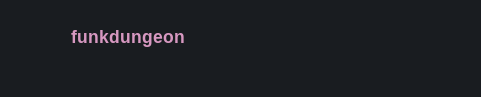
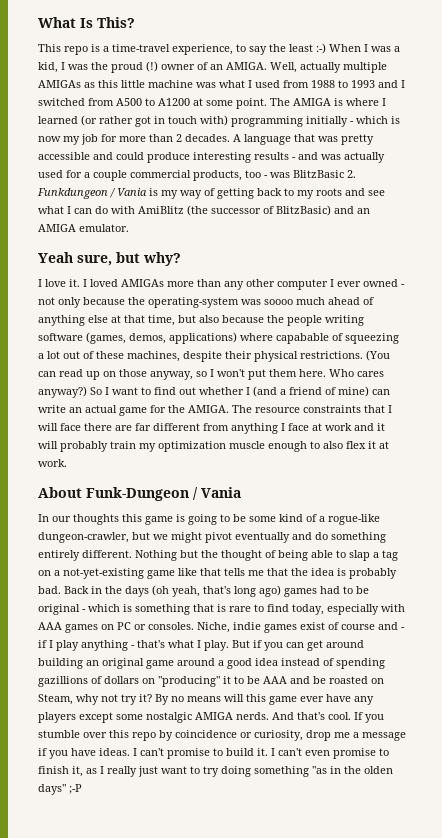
- funkdungeon
+ What Is This?
+ This repo is a time-travel experience, to say the least :-) When I was a kid, I was the proud (!) owner of an AMIGA. Well, actually multiple AMIGAs as this little machine was what I used from 1988 to 1993 and I switched from A500 to A1200 at some point. The AMIGA is where I learned (or rather got in touch with) programming initially - which is now my job for more than 2 decades. A language that was pretty accessible and could produce interesting results - and was actually used for a couple commercial products, too - was BlitzBasic 2. Funkdungeon / Vania is my way of getting back to my roots and see what I can do with AmiBlitz (the successor of BlitzBasic) and an AMIGA emulator.
+ Yeah sure, but why?
+ I love it. I loved AMIGAs more than any other computer I ever owned - not only because the operating-system was soooo much ahead of anything else at that time, but also because the people writing software (games, demos, applications) where capabable of squeezing a lot out of these machines, despite their physical restrictions. (You can read up on those anyway, so I won't put them here. Who cares anyway?) So I want to find out whether I (and a friend of mine) can write an actual game for the AMIGA. The resource constraints that I will face there are far different from anything I face at work and it will probably train my optimization muscle enough to also flex it at work.
+ About Funk-Dungeon / Vania
+ In our thoughts this game is going to be some kind of a rogue-like dungeon-crawler, but we might pivot eventually and do something entirely different. Nothing but the thought of being able to slap a tag on a not-yet-existing game like that tells me that the idea is probably bad. Back in the days (oh yeah, that's long ago) games had to be original - which is something that is rare to find today, especially with AAA games on PC or consoles. Niche, indie games exist of course and - if I play anything - that's what I play. But if you can get around building an original game around a good idea instead of spending gazillions of dollars on "producing" it to be AAA and be roasted on Steam, why not try it? By no means will this game ever have any players except some nostalgic AMIGA nerds. And that's cool. If you stumble over this repo by coincidence or curiosity, drop me a message if you have ideas. I can't promise to build it. I can't even promise to finish it, as I really just want to try doing something "as in the olden days" ;-P

